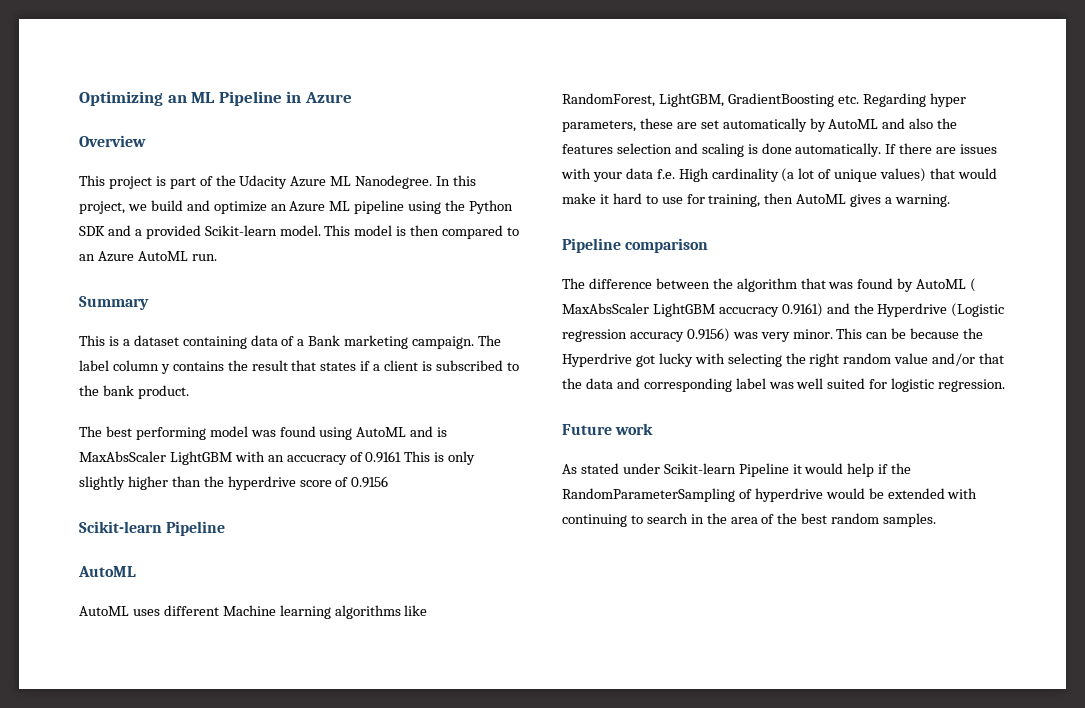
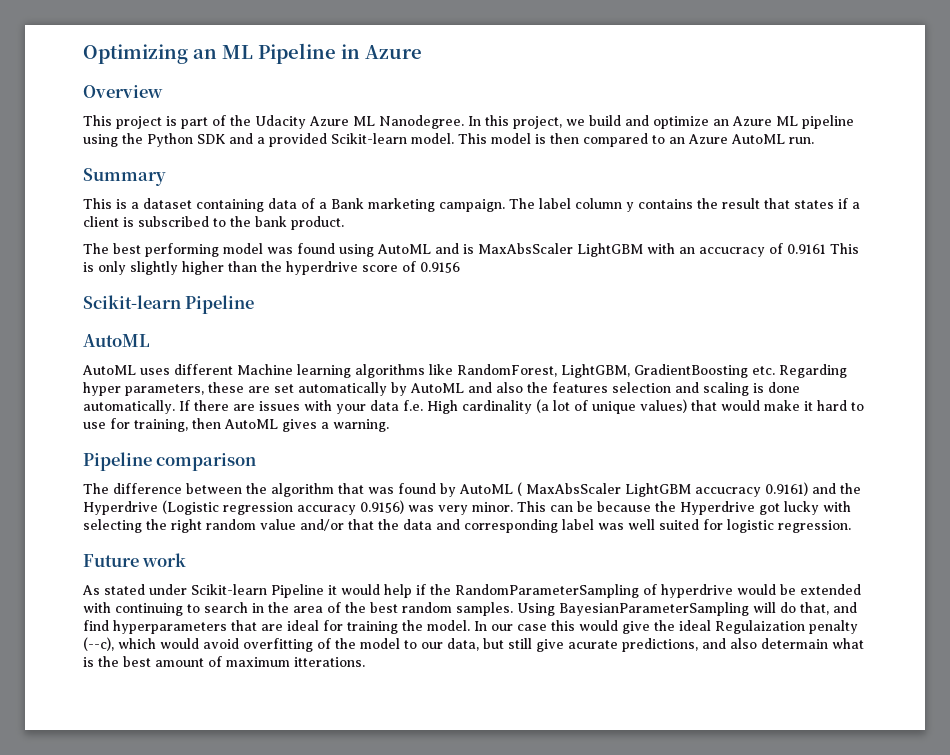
+ Using BayesianParameterSampling will do that, and find hyperparameters that are ideal for training the model. In our case this would give the ideal Regulaization penalty (--c), which would avoid overfitting of the model to our data, but still give acurate predictions, and also determain what is the best amount of maximum itterations.

